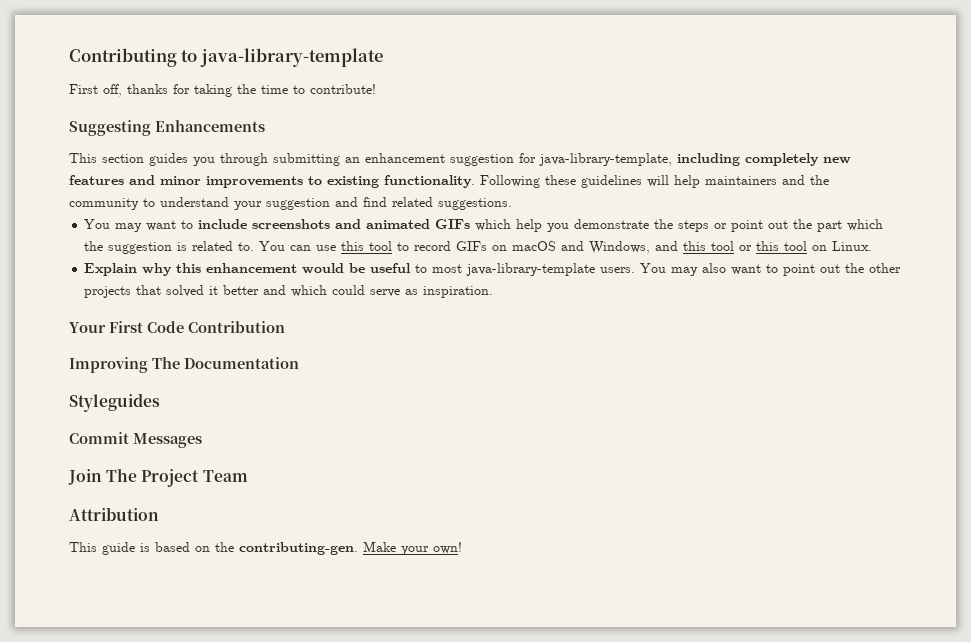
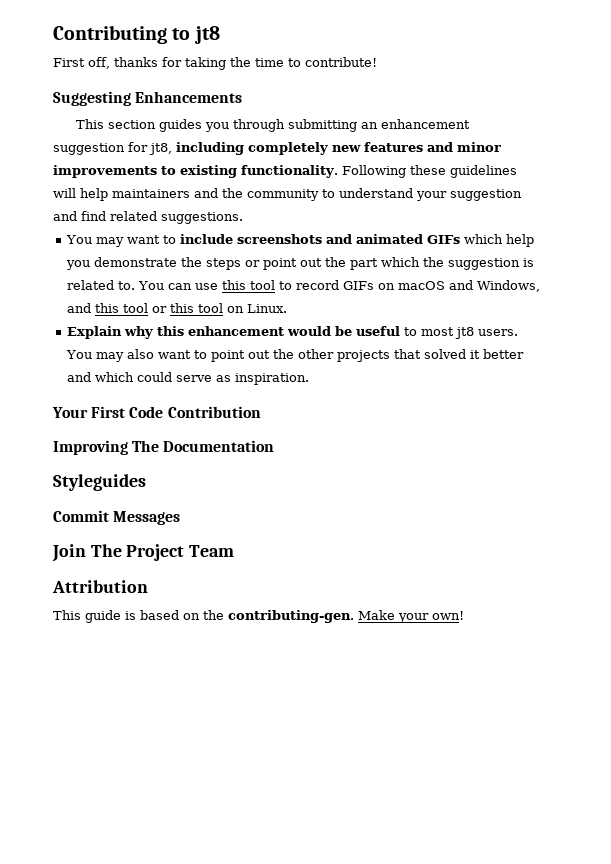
- Contributing to java-library-template
+ Contributing to jt8
- This section guides you through submitting an enhancement suggestion for java-library-template, including completely new features and minor improvements to existing functionality.
+ This section guides you through submitting an enhancement suggestion for jt8, including completely new features and minor improvements to existing functionality.
- Explain why this enhancement would be useful to most java-library-template users.
+ Explain why this enhancement would be useful to most jt8 users.

